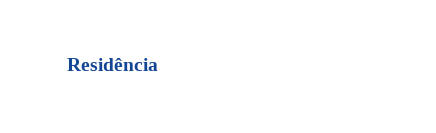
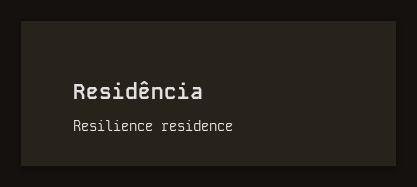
+ Resilience residence

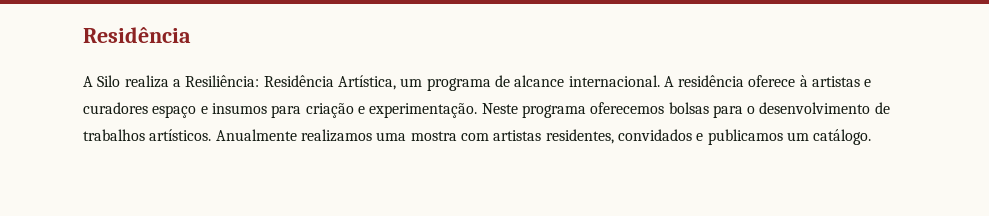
- Resilience residence
+ A Silo realiza a Resiliência: Residência Artística, um programa de alcance internacional. A residência oferece à artistas e curadores espaço e insumos para criação e experimentação. Neste programa oferecemos bolsas para o desenvolvimento de trabalhos artísticos. Anualmente realizamos uma mostra com artistas residentes, convidados e publicamos um catálogo.

